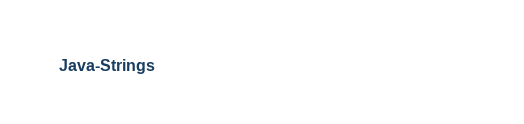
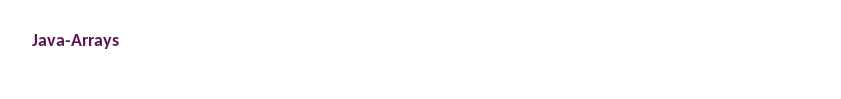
- Java-Strings
+ Java-Arrays

